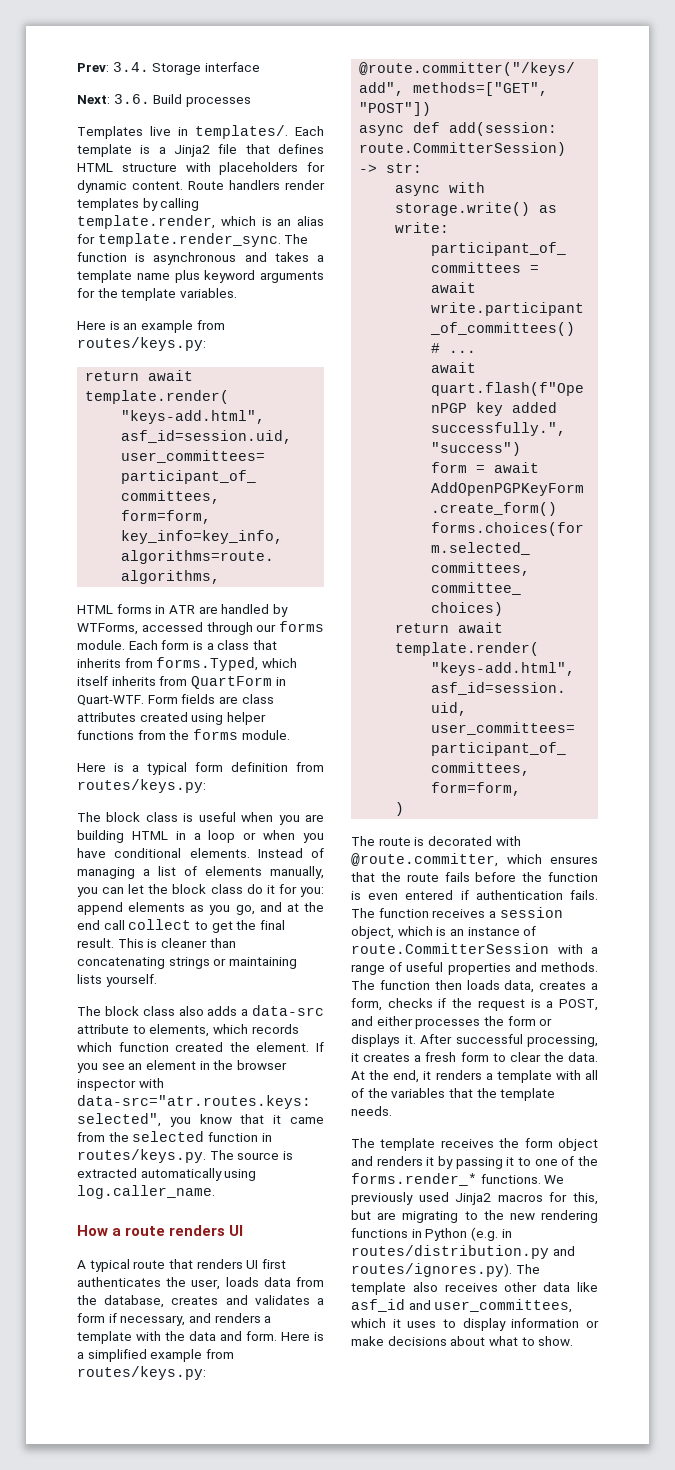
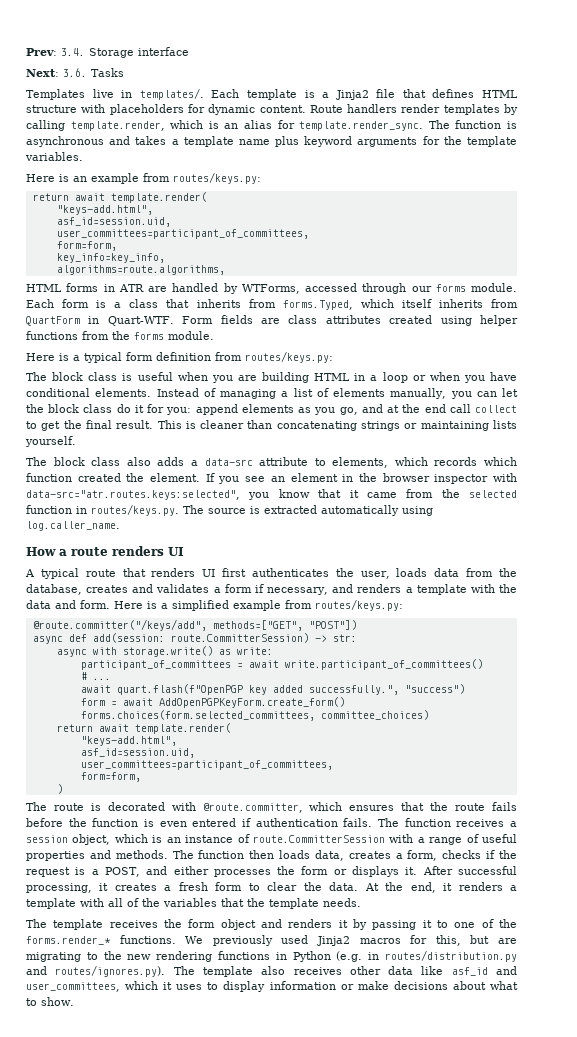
- Next: 3.6. Build processes
+ Next: 3.6. Tasks

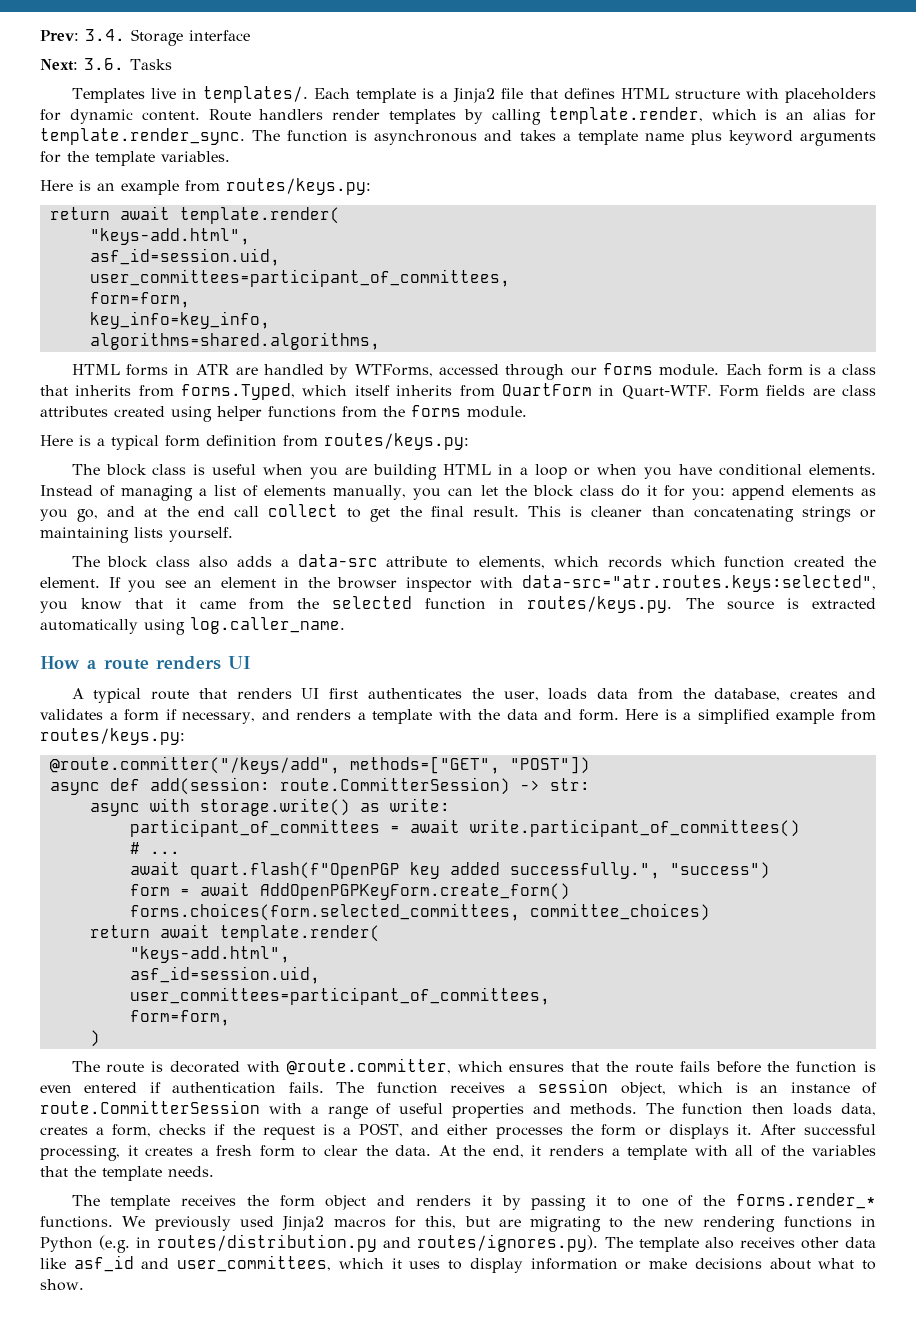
- algorithms=route.algorithms,
+ algorithms=shared.algorithms,

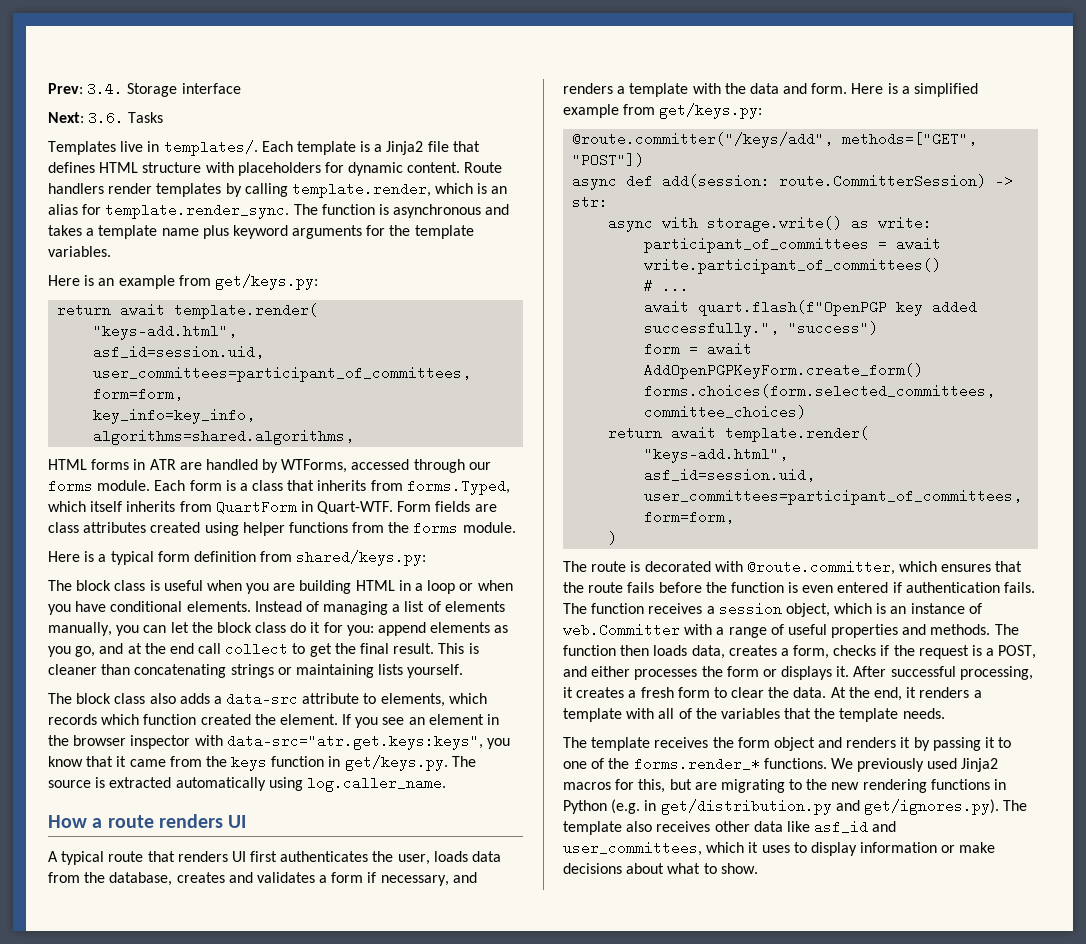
- Here is an example from routes/keys.py:
+ Here is an example from get/keys.py:
- Here is a typical form definition from routes/keys.py:
+ Here is a typical form definition from shared/keys.py:
- If you see an element in the browser inspector with data-src="atr.routes.keys:selected", you know that it came from the selected function in routes/keys.py. The source is extracted automatically using log.caller_name.
+ If you see an element in the browser inspector with data-src="atr.get.keys:keys", you know that it came from the keys function in get/keys.py. The source is extracted automatically using log.caller_name.
- Here is a simplified example from routes/keys.py:
+ Here is a simplified example from get/keys.py:
- The function receives a session object, which is an instance of route.CommitterSession with a range of useful properties and methods.
+ The function receives a session object, which is an instance of web.Committer with a range of useful properties and methods.
- We previously used Jinja2 macros for this, but are migrating to the new rendering functions in Python (e.g. in routes/distribution.py and routes/ignores.py). The template also receives other data like asf_id and user_committees, which it uses to display information or make decisions about what to show.
+ We previously used Jinja2 macros for this, but are migrating to the new rendering functions in Python (e.g. in get/distribution.py and get/ignores.py). The template also receives other data like asf_id and user_committees, which it uses to display information or make decisions about what to show.

